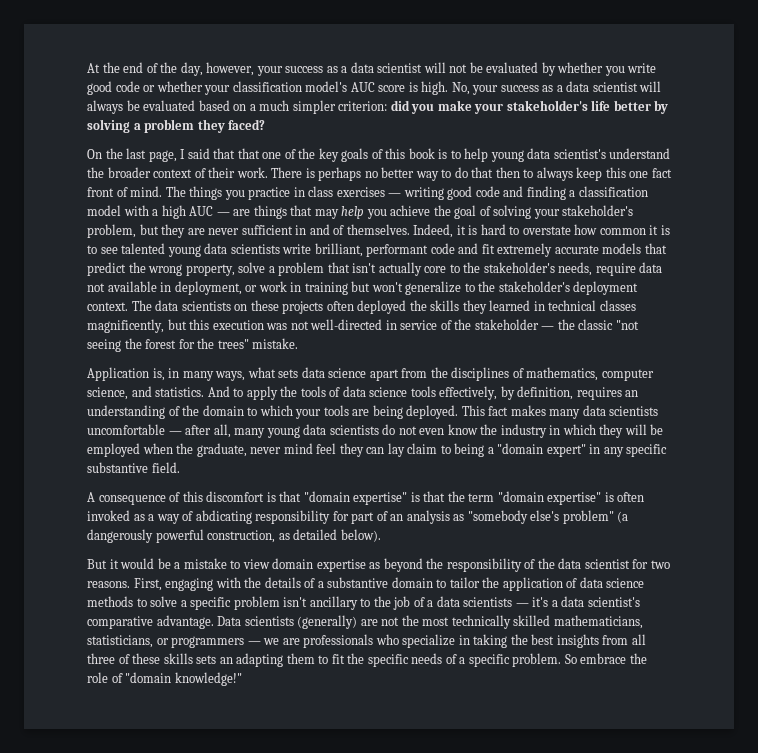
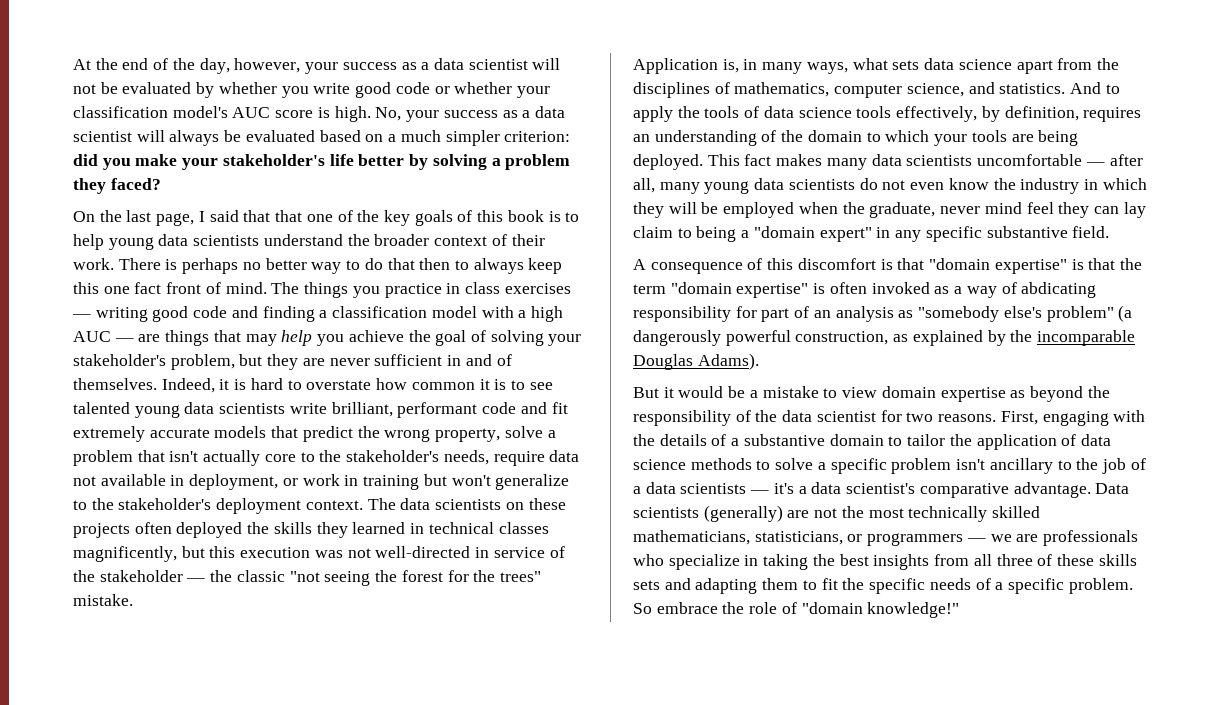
- On the last page, I said that that one of the key goals of this book is to help young data scientist's understand the broader context of their work.
+ On the last page, I said that that one of the key goals of this book is to help young data scientists understand the broader context of their work.
- A consequence of this discomfort is that "domain expertise" is that the term "domain expertise" is often invoked as a way of abdicating responsibility for part of an analysis as "somebody else's problem" (a dangerously powerful construction, as detailed below).
+ A consequence of this discomfort is that "domain expertise" is that the term "domain expertise" is often invoked as a way of abdicating responsibility for part of an analysis as "somebody else's problem" (a dangerously powerful construction, as explained by the incomparable Douglas Adams).
- Data scientists (generally) are not the most technically skilled mathematicians, statisticians, or programmers — we are professionals who specialize in taking the best insights from all three of these skills sets an adapting them to fit the specific needs of a specific problem.
+ Data scientists (generally) are not the most technically skilled mathematicians, statisticians, or programmers — we are professionals who specialize in taking the best insights from all three of these skills sets and adapting them to fit the specific needs of a specific problem.

